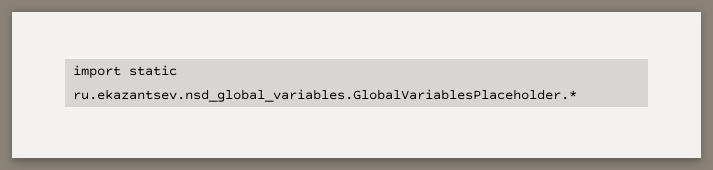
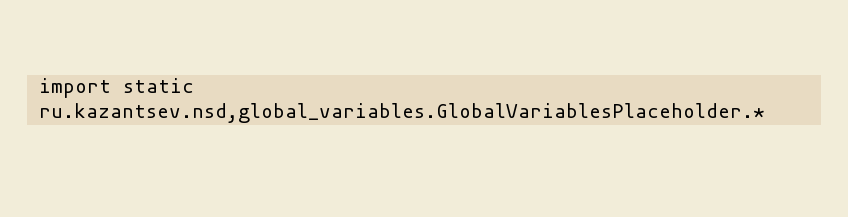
- import static ru.ekazantsev.nsd_global_variables.GlobalVariablesPlaceholder.*
+ import static ru.kazantsev.nsd,global_variables.GlobalVariablesPlaceholder.*

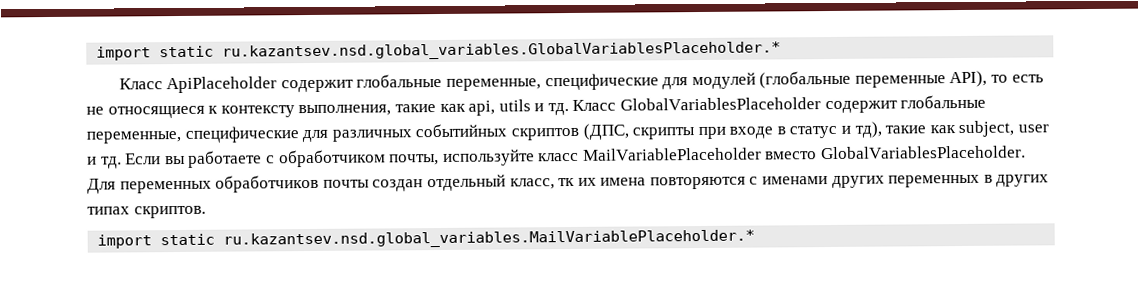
- import static ru.kazantsev.nsd,global_variables.GlobalVariablesPlaceholder.*
+ import static ru.kazantsev.nsd.global_variables.GlobalVariablesPlaceholder.*
+ Класс ApiPlaceholder содержит глобальные переменные, специфические для модулей (глобальные переменные API), то есть не относящиеся к контексту выполнения, такие как api, utils и тд. Класс GlobalVariablesPlaceholder содержит глобальные переменные, специфические для различных событийных скриптов (ДПС, скрипты при входе в статус и тд), такие как subject, user и тд. Если вы работаете с обработчиком почты, используйте класс MailVariablePlaceholder вместо GlobalVariablesPlaceholder. Для переменных обработчиков почты создан отдельный класс, тк их имена повторяются с именами других переменных в других типах скриптов.
+ import static ru.kazantsev.nsd.global_variables.MailVariablePlaceholder.*

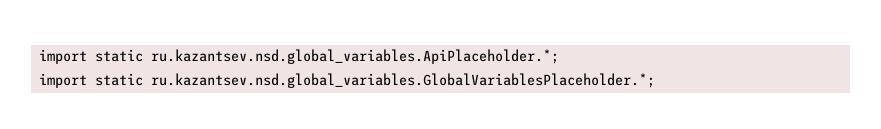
- import static ru.kazantsev.nsd.global_variables.GlobalVariablesPlaceholder.*
- Класс ApiPlaceholder содержит глобальные переменные, специфические для модулей (глобальные переменные API), то есть не относящиеся к контексту выполнения, такие как api, utils и тд. Класс GlobalVariablesPlaceholder содержит глобальные переменные, специфические для различных событийных скриптов (ДПС, скрипты при входе в статус и тд), такие как subject, user и тд. Если вы работаете с обработчиком почты, используйте класс MailVariablePlaceholder вместо GlobalVariablesPlaceholder. Для переменных обработчиков почты создан отдельный класс, тк их имена повторяются с именами других переменных в других типах скриптов.
- import static ru.kazantsev.nsd.global_variables.MailVariablePlaceholder.*
+ import static ru.kazantsev.nsd.global_variables.ApiPlaceholder.*;
+ import static ru.kazantsev.nsd.global_variables.GlobalVariablesPlaceholder.*;

